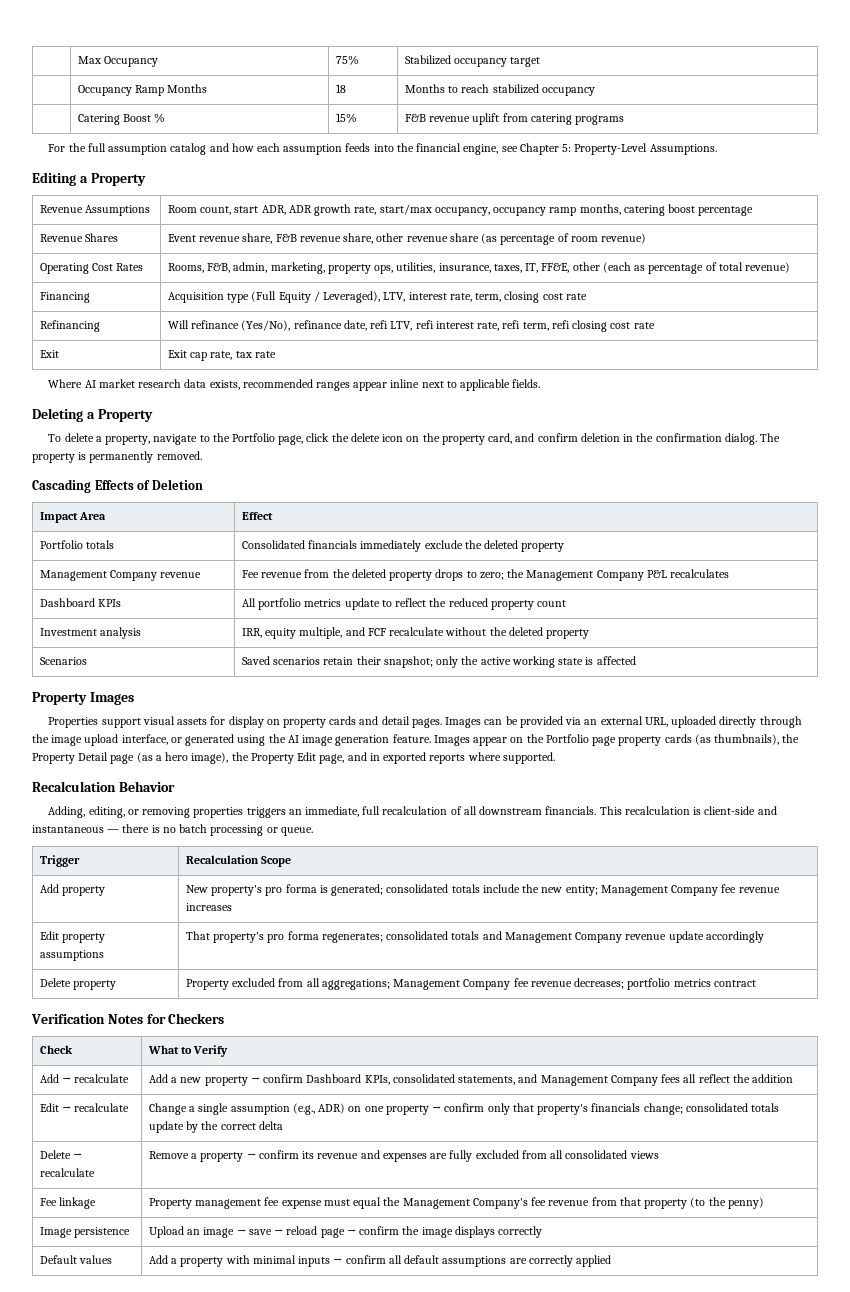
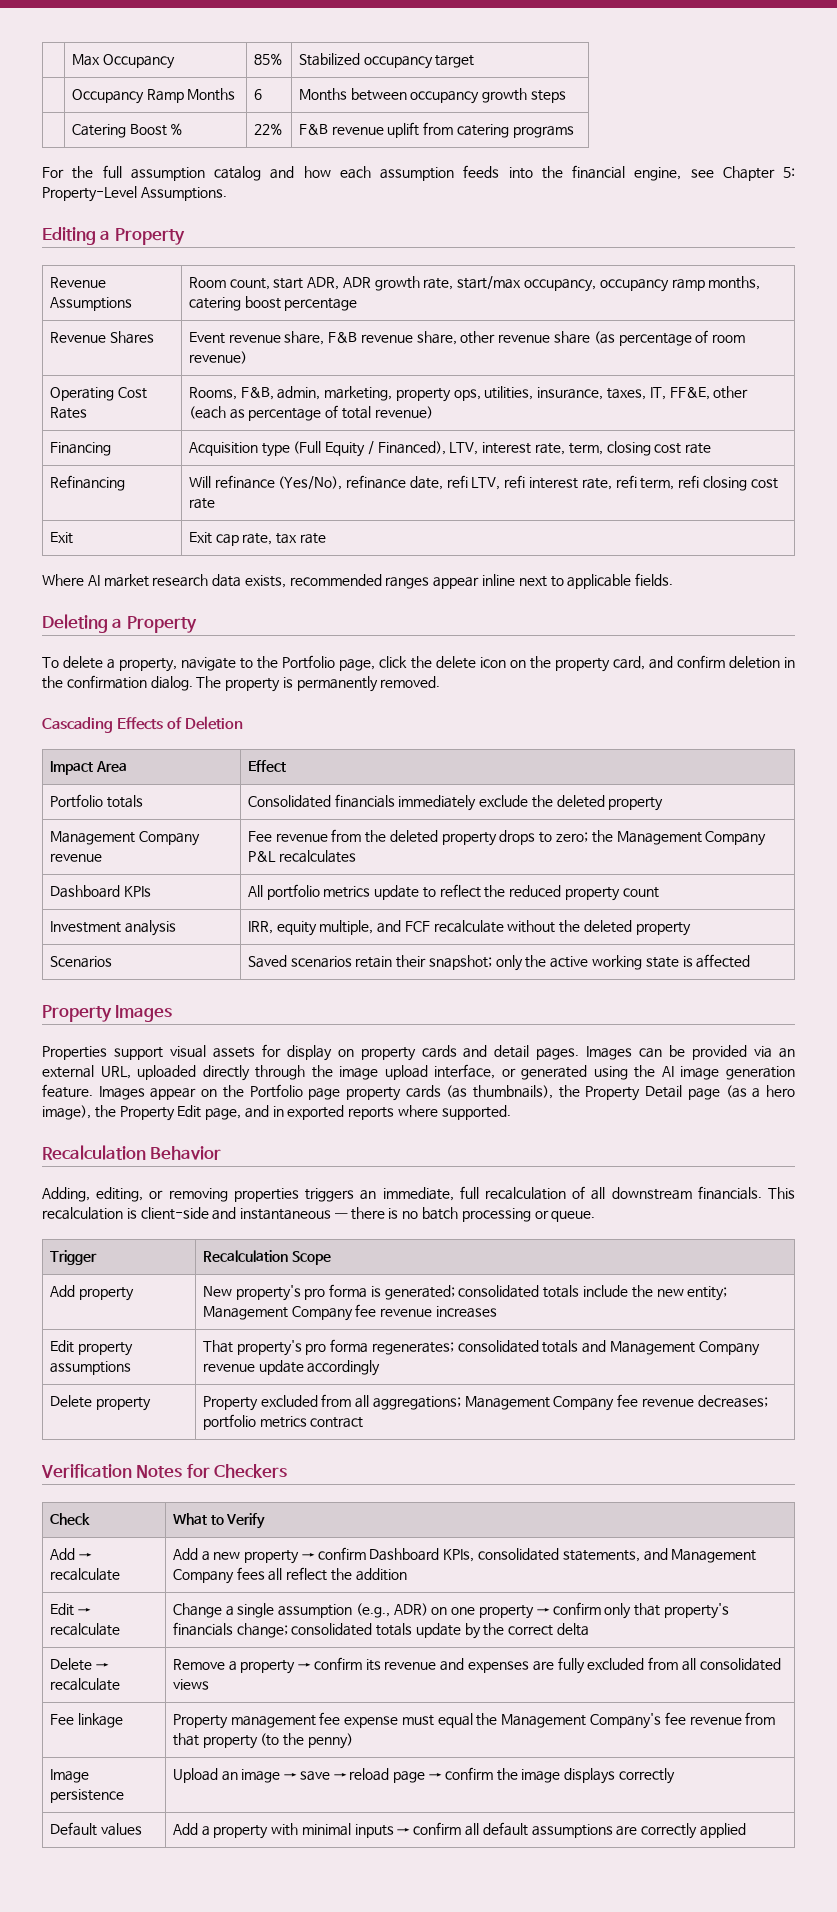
- | Max Occupancy | 75% | Stabilized occupancy target
+ | Max Occupancy | 85% | Stabilized occupancy target
- | Occupancy Ramp Months | 18 | Months to reach stabilized occupancy
+ | Occupancy Ramp Months | 6 | Months between occupancy growth steps
- | Catering Boost % | 15% | F&B revenue uplift from catering programs
+ | Catering Boost % | 22% | F&B revenue uplift from catering programs
- Financing | Acquisition type (Full Equity / Leveraged), LTV, interest rate, term, closing cost rate
+ Financing | Acquisition type (Full Equity / Financed), LTV, interest rate, term, closing cost rate

